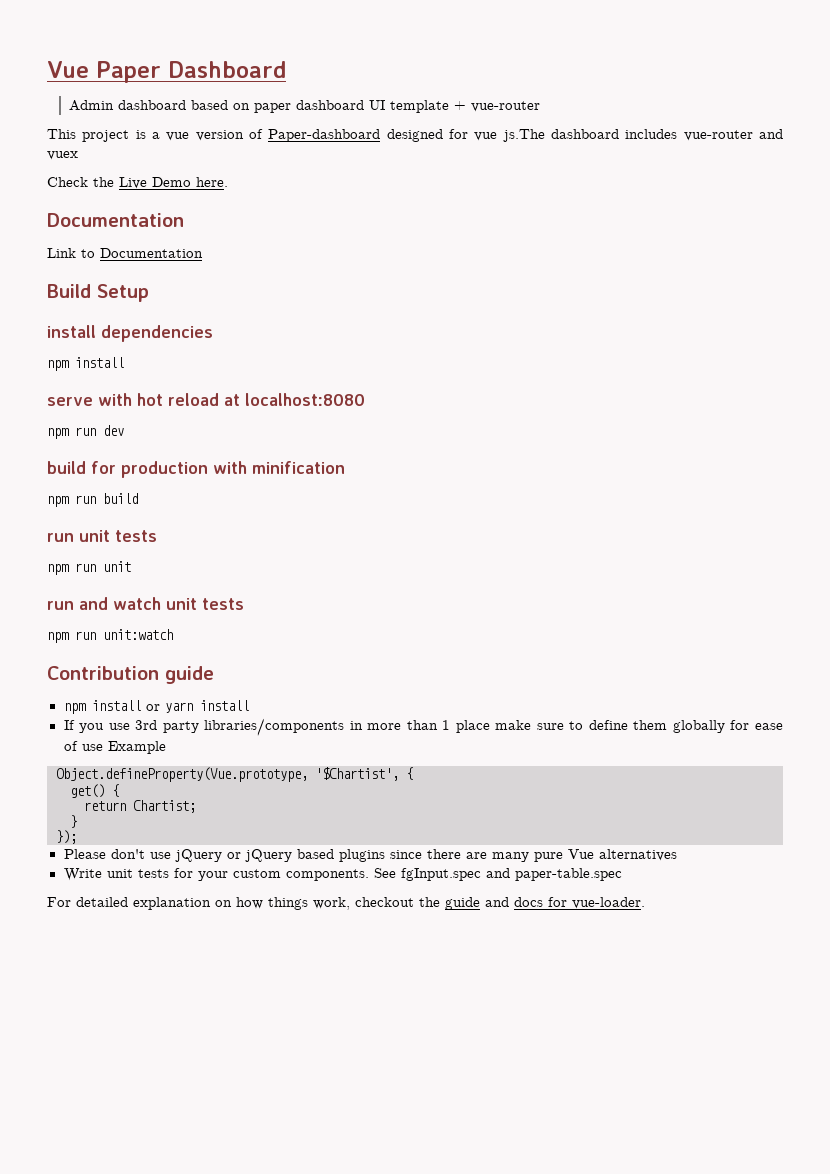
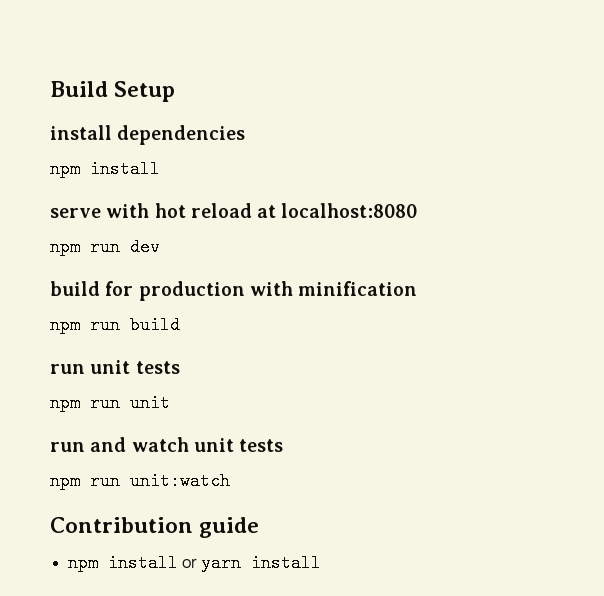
- Vue Paper Dashboard
- Admin dashboard based on paper dashboard UI template + vue-router
- This project is a vue version of Paper-dashboard designed for vue js.The dashboard includes vue-router and vuex
- Check the Live Demo here.
- Documentation
- Link to Documentation
- If you use 3rd party libraries/components in more than 1 place make sure to define them globally for ease of use Example
- Object.defineProperty(Vue.prototype, '$Chartist', {
- get() {
- return Chartist;
- }
- });
- Please don't use jQuery or jQuery based plugins since there are many pure Vue alternatives
- Write unit tests for your custom components. See fgInput.spec and paper-table.spec
- For detailed explanation on how things work, checkout the guide and docs for vue-loader.

